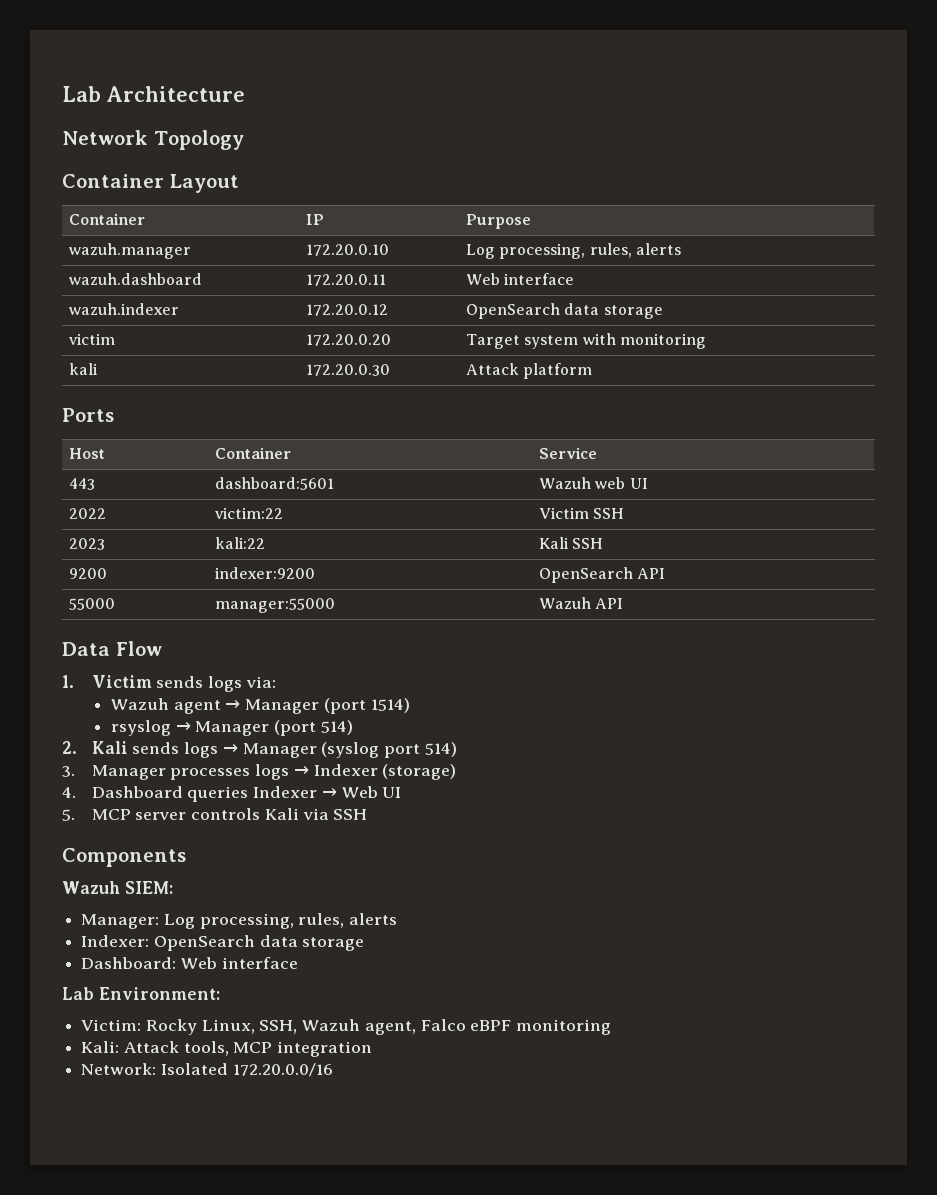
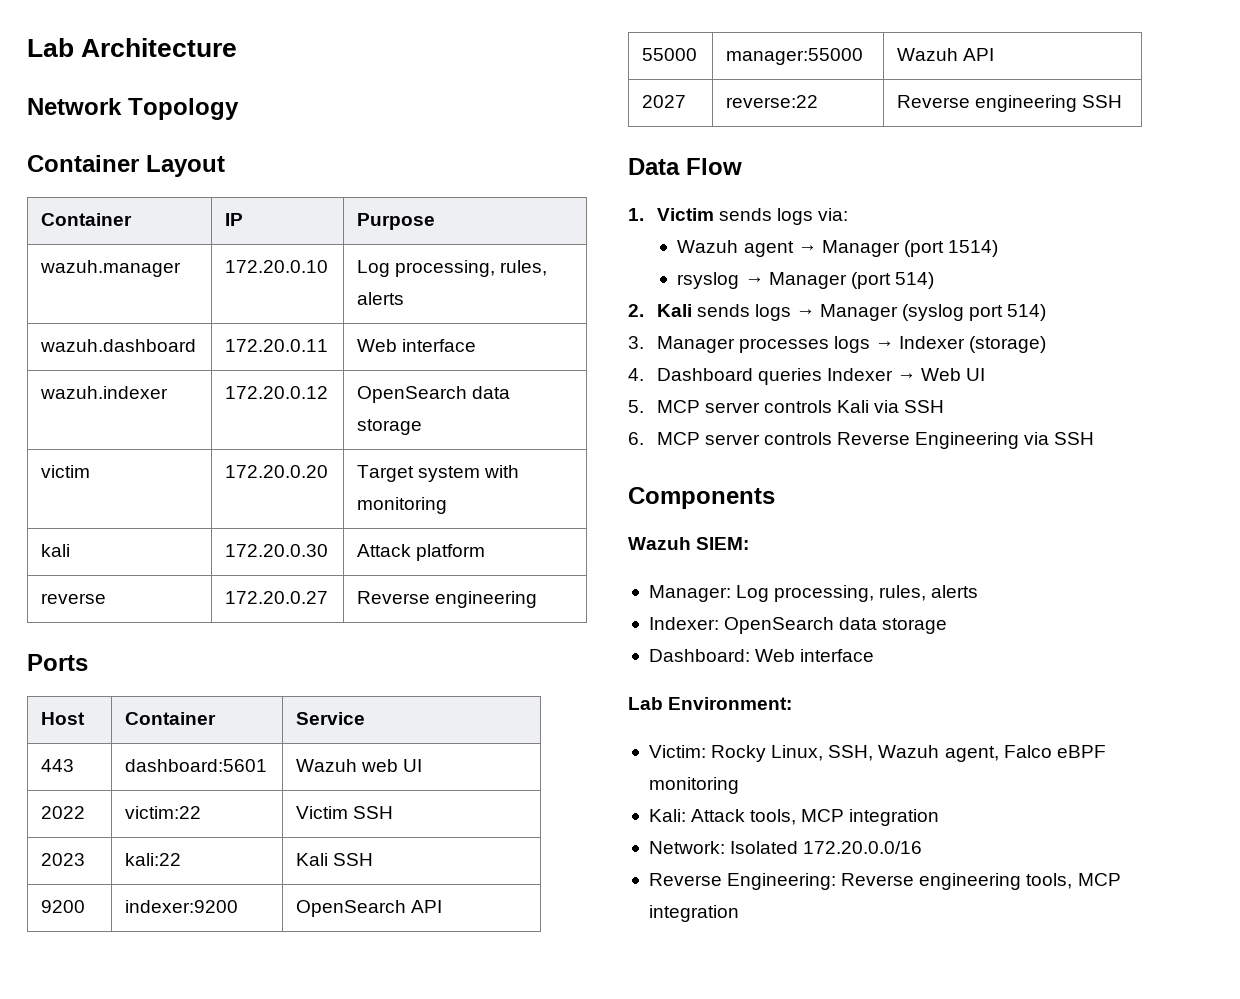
+ reverse | 172.20.0.27 | Reverse engineering
+ 2027 | reverse:22 | Reverse engineering SSH
+ 6. MCP server controls Reverse Engineering via SSH
+ Reverse Engineering: Reverse engineering tools, MCP integration

